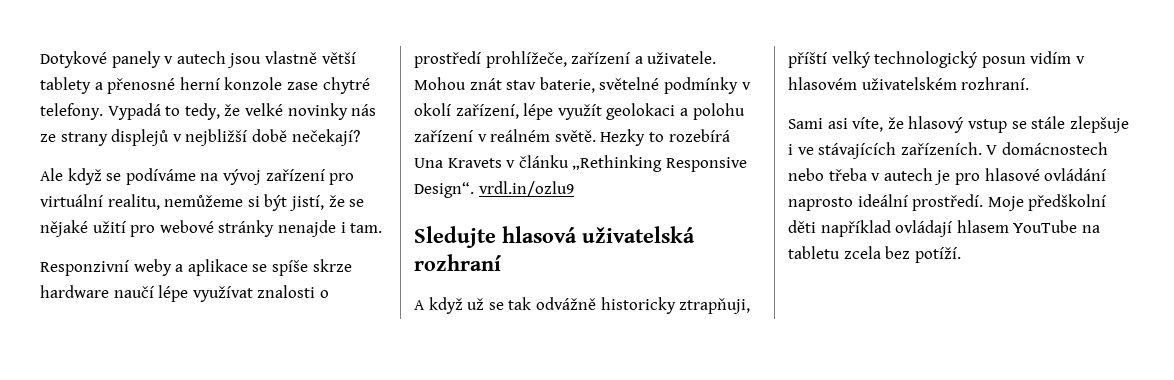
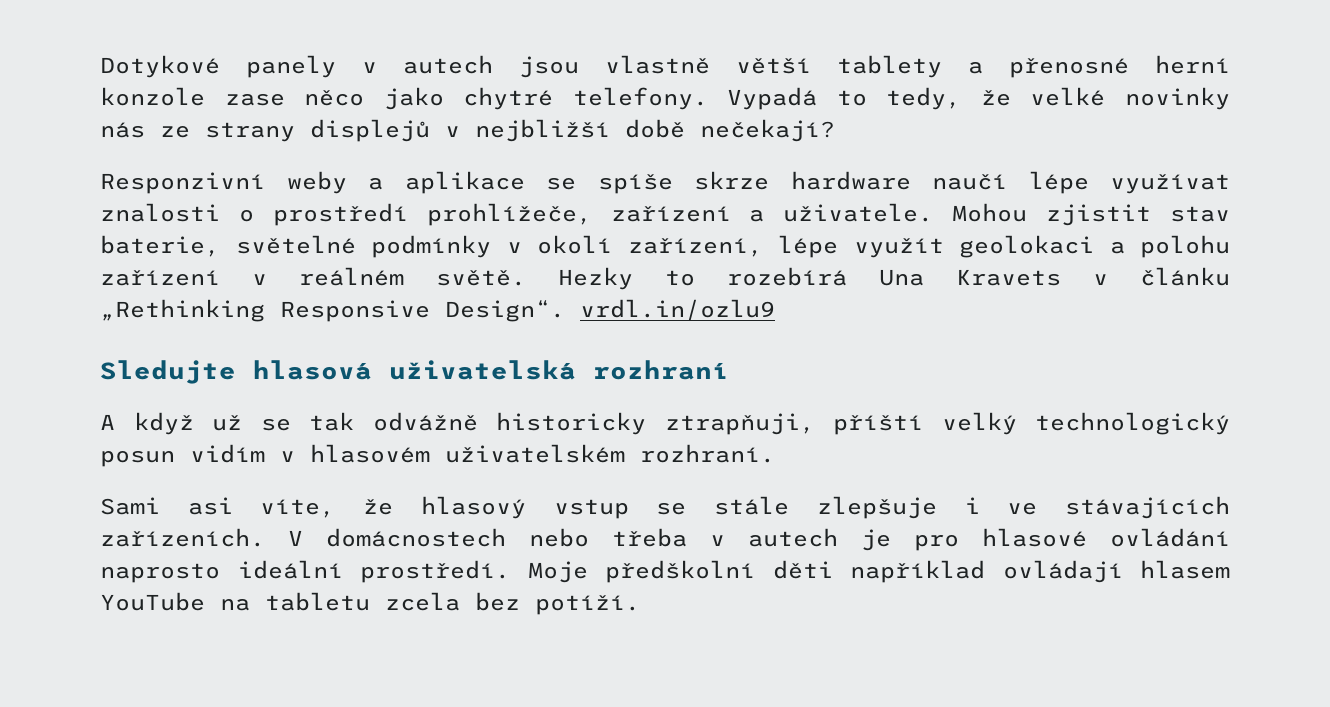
- Dotykové panely v autech jsou vlastně větší tablety a přenosné herní konzole zase chytré telefony.
+ Dotykové panely v autech jsou vlastně větší tablety a přenosné herní konzole zase něco jako chytré telefony.
- Ale když se podíváme na vývoj zařízení pro virtuální realitu, nemůžeme si být jistí, že se nějaké užití pro webové stránky nenajde i tam.
- Mohou znát stav baterie, světelné podmínky v okolí zařízení, lépe využít geolokaci a polohu zařízení v reálném světě.
+ Mohou zjistit stav baterie, světelné podmínky v okolí zařízení, lépe využít geolokaci a polohu zařízení v reálném světě.

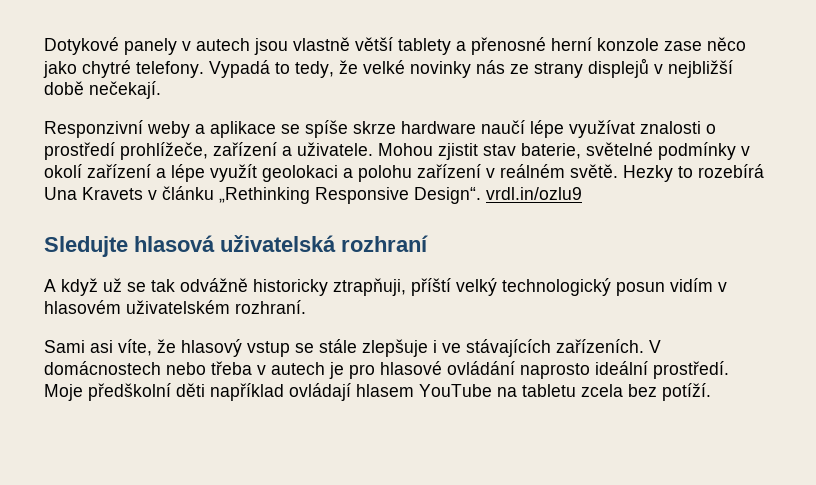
- Vypadá to tedy, že velké novinky nás ze strany displejů v nejbližší době nečekají?
+ Vypadá to tedy, že velké novinky nás ze strany displejů v nejbližší době nečekají.
- Mohou zjistit stav baterie, světelné podmínky v okolí zařízení, lépe využít geolokaci a polohu zařízení v reálném světě.
+ Mohou zjistit stav baterie, světelné podmínky v okolí zařízení a lépe využít geolokaci a polohu zařízení v reálném světě.

